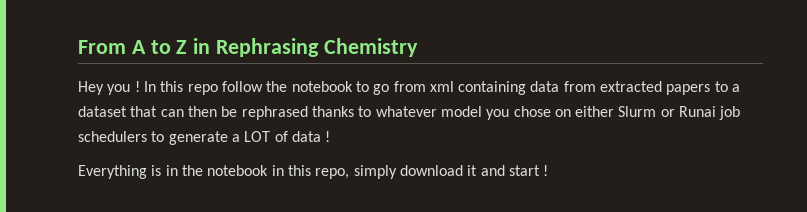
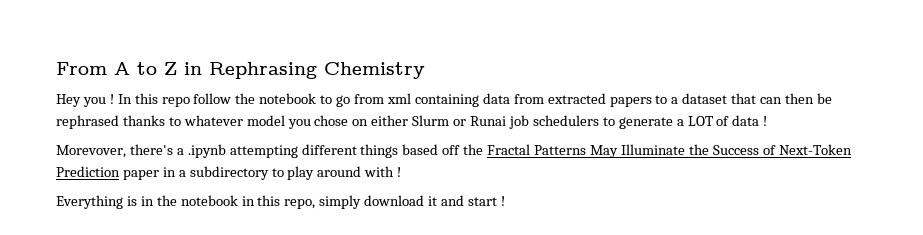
+ Morevover, there's a .ipynb attempting different things based off the Fractal Patterns May Illuminate the Success of Next-Token Prediction paper in a subdirectory to play around with !

